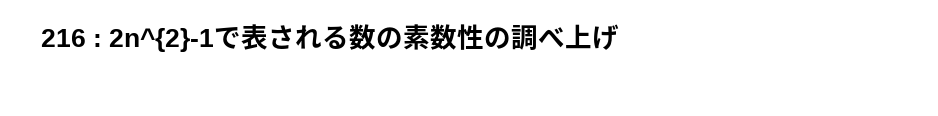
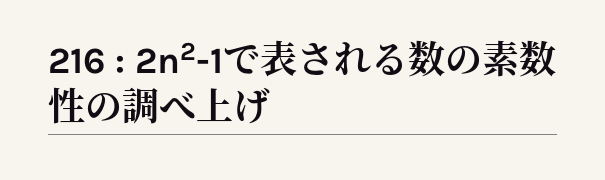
- 216 : 2n^{2}-1で表される数の素数性の調べ上げ
+ 216 : 2n2-1で表される数の素数性の調べ上げ

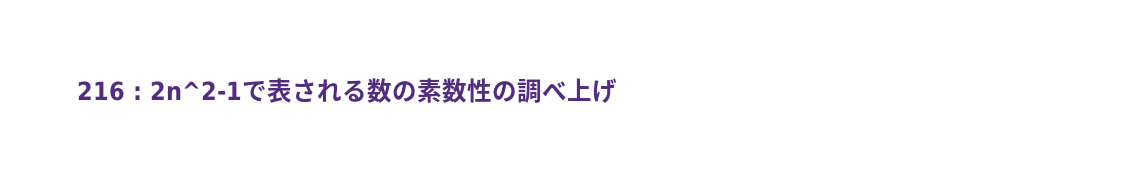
- 216 : 2n2-1で表される数の素数性の調べ上げ
+ 216 : 2n^2-1で表される数の素数性の調べ上げ

